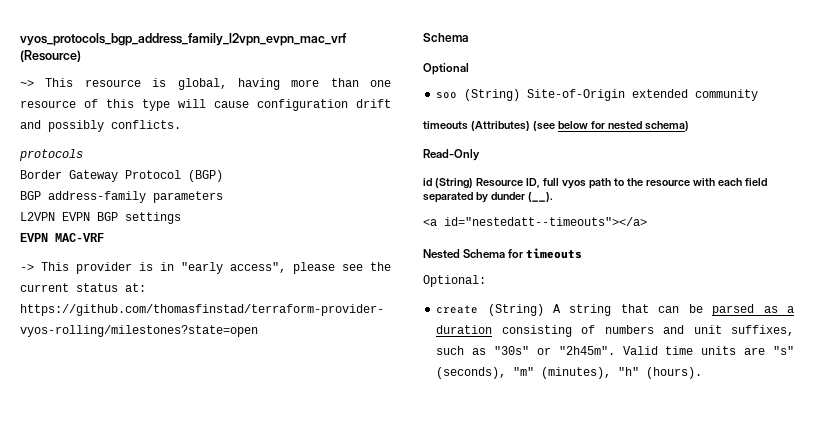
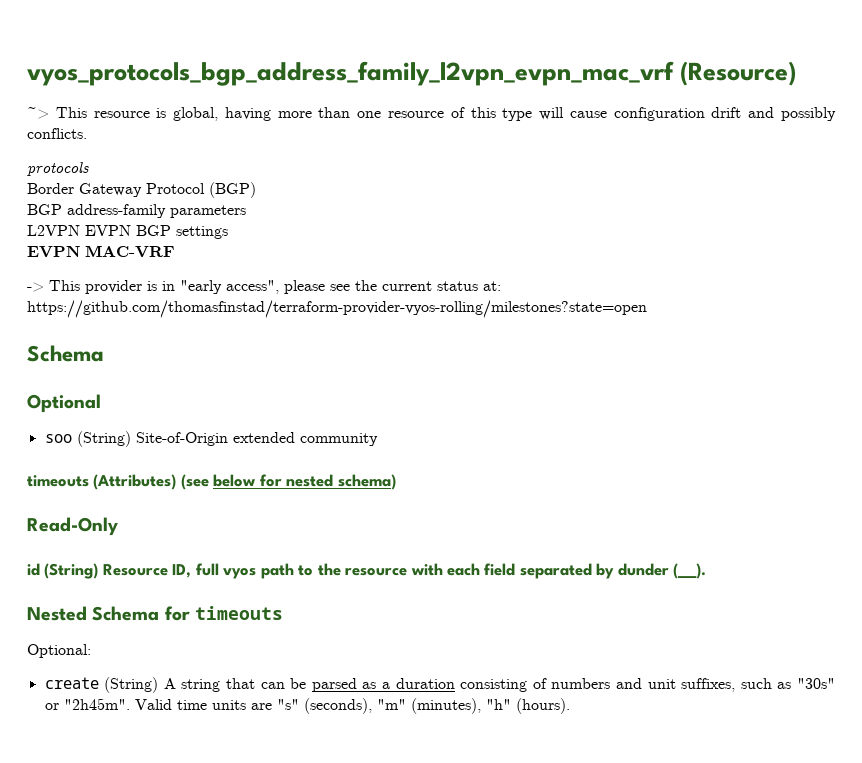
- <a id="nestedatt--timeouts"></a>

